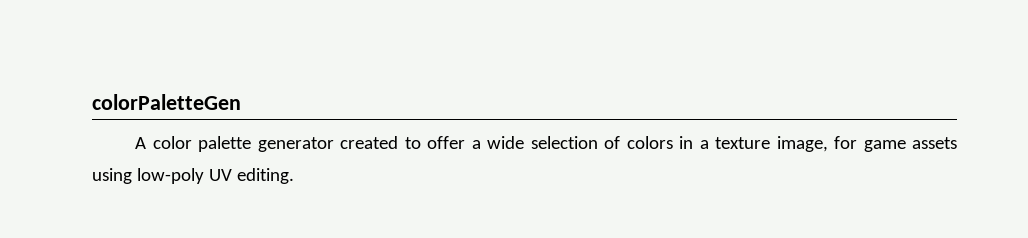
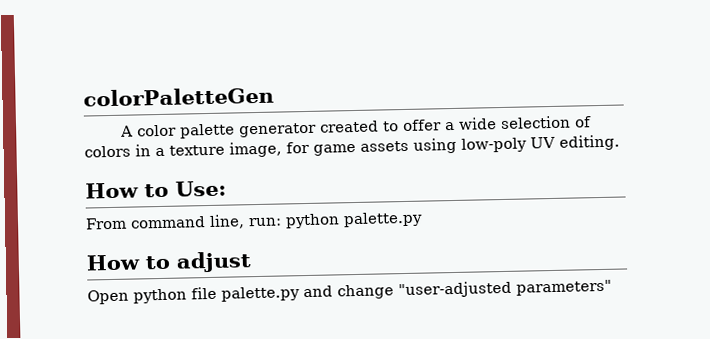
+ How to Use:
+ From command line, run: python palette.py
+ How to adjust
+ Open python file palette.py and change "user-adjusted parameters"

